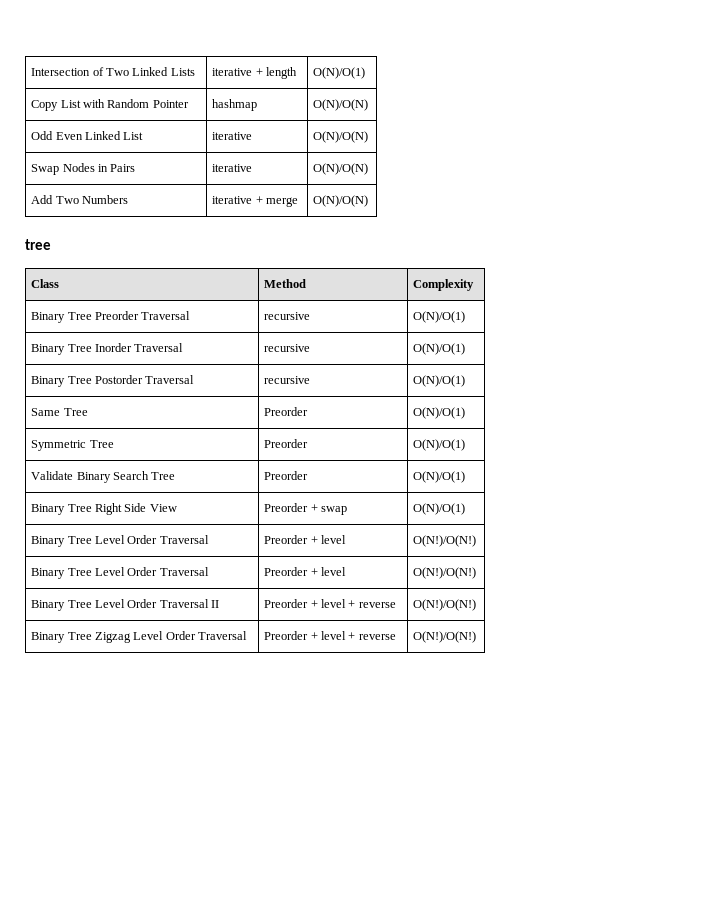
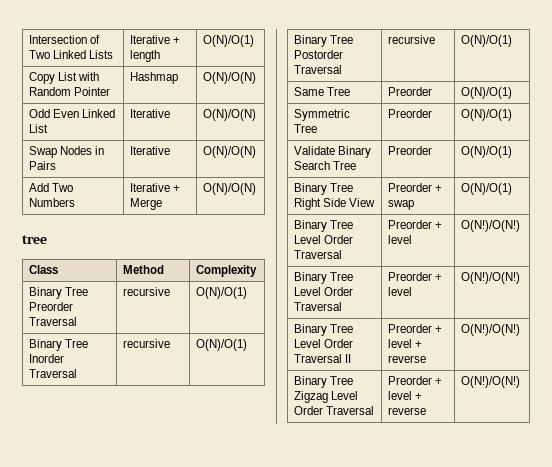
- Intersection of Two Linked Lists | iterative + length | O(N)/O(1)
+ Intersection of Two Linked Lists | Iterative + length | O(N)/O(1)
- Copy List with Random Pointer | hashmap | O(N)/O(N)
+ Copy List with Random Pointer | Hashmap | O(N)/O(N)
- Odd Even Linked List | iterative | O(N)/O(N)
+ Odd Even Linked List | Iterative | O(N)/O(N)
- Swap Nodes in Pairs | iterative | O(N)/O(N)
+ Swap Nodes in Pairs | Iterative | O(N)/O(N)
- Add Two Numbers | iterative + merge | O(N)/O(N)
+ Add Two Numbers | Iterative + Merge | O(N)/O(N)

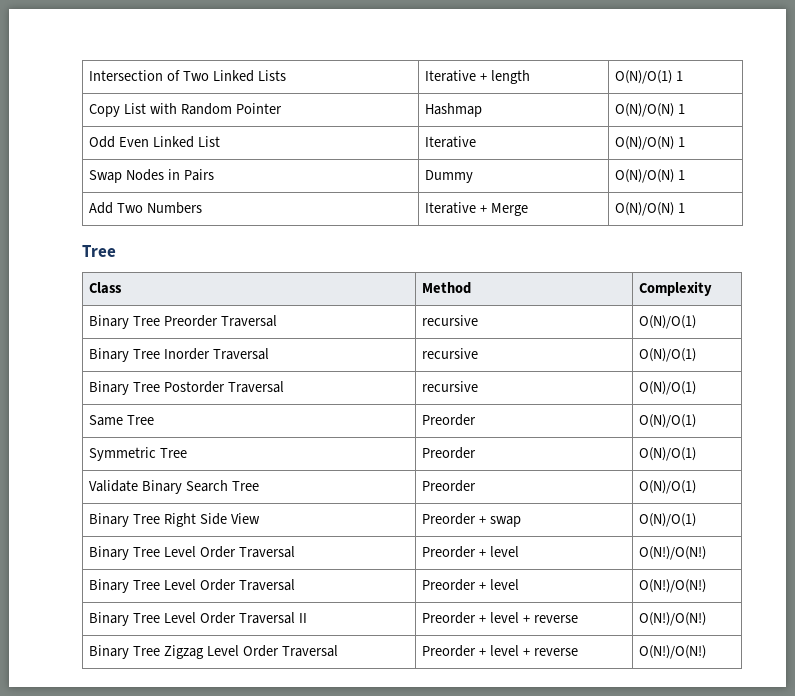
- Intersection of Two Linked Lists | Iterative + length | O(N)/O(1)
+ Intersection of Two Linked Lists | Iterative + length | O(N)/O(1) 1
- Copy List with Random Pointer | Hashmap | O(N)/O(N)
+ Copy List with Random Pointer | Hashmap | O(N)/O(N) 1
- Odd Even Linked List | Iterative | O(N)/O(N)
+ Odd Even Linked List | Iterative | O(N)/O(N) 1
- Swap Nodes in Pairs | Iterative | O(N)/O(N)
+ Swap Nodes in Pairs | Dummy | O(N)/O(N) 1
- Add Two Numbers | Iterative + Merge | O(N)/O(N)
- tree
+ Add Two Numbers | Iterative + Merge | O(N)/O(N) 1
+ Tree

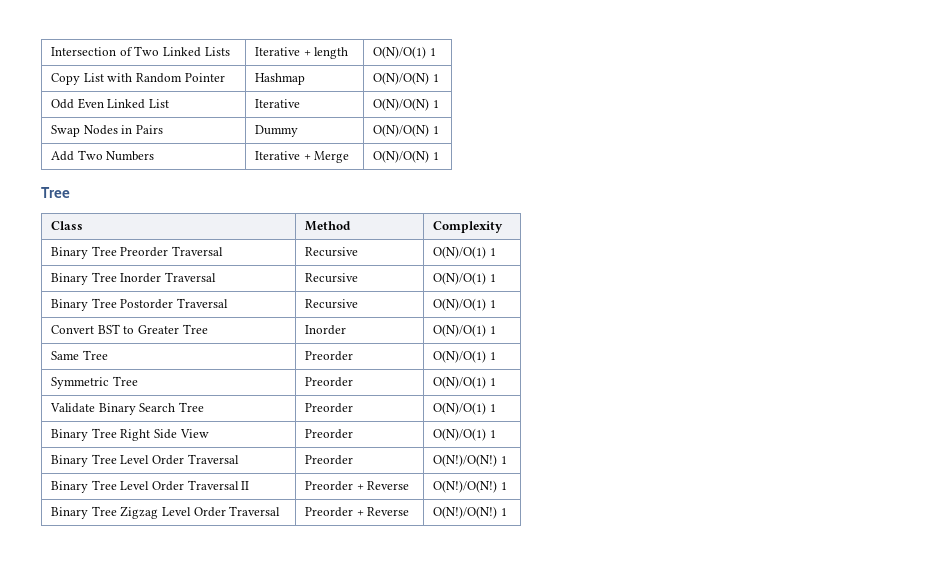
- Binary Tree Preorder Traversal | recursive | O(N)/O(1)
+ Binary Tree Preorder Traversal | Recursive | O(N)/O(1) 1
- Binary Tree Inorder Traversal | recursive | O(N)/O(1)
+ Binary Tree Inorder Traversal | Recursive | O(N)/O(1) 1
- Binary Tree Postorder Traversal | recursive | O(N)/O(1)
+ Binary Tree Postorder Traversal | Recursive | O(N)/O(1) 1
+ Convert BST to Greater Tree | Inorder | O(N)/O(1) 1
- Same Tree | Preorder | O(N)/O(1)
+ Same Tree | Preorder | O(N)/O(1) 1
- Symmetric Tree | Preorder | O(N)/O(1)
+ Symmetric Tree | Preorder | O(N)/O(1) 1
- Validate Binary Search Tree | Preorder | O(N)/O(1)
+ Validate Binary Search Tree | Preorder | O(N)/O(1) 1
- Binary Tree Right Side View | Preorder + swap | O(N)/O(1)
- Binary Tree Level Order Traversal | Preorder + level | O(N!)/O(N!)
- Binary Tree Level Order Traversal | Preorder + level | O(N!)/O(N!)
+ Binary Tree Right Side View | Preorder | O(N)/O(1) 1
+ Binary Tree Level Order Traversal | Preorder | O(N!)/O(N!) 1
- Binary Tree Level Order Traversal II | Preorder + level + reverse | O(N!)/O(N!)
+ Binary Tree Level Order Traversal II | Preorder + Reverse | O(N!)/O(N!) 1
- Binary Tree Zigzag Level Order Traversal | Preorder + level + reverse | O(N!)/O(N!)
+ Binary Tree Zigzag Level Order Traversal | Preorder + Reverse | O(N!)/O(N!) 1

